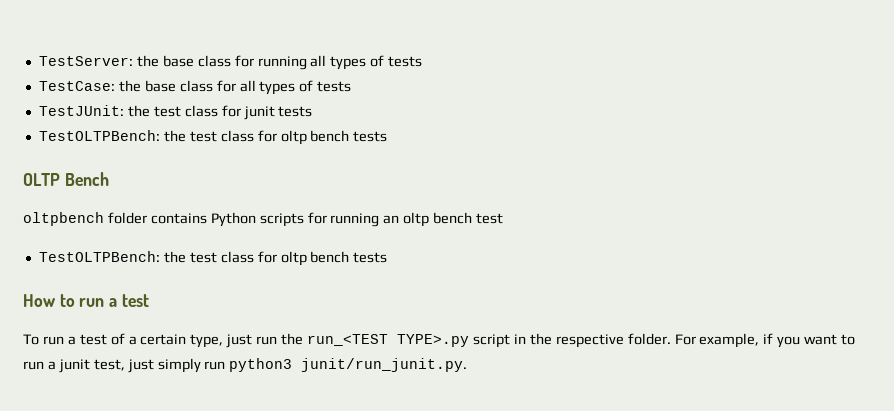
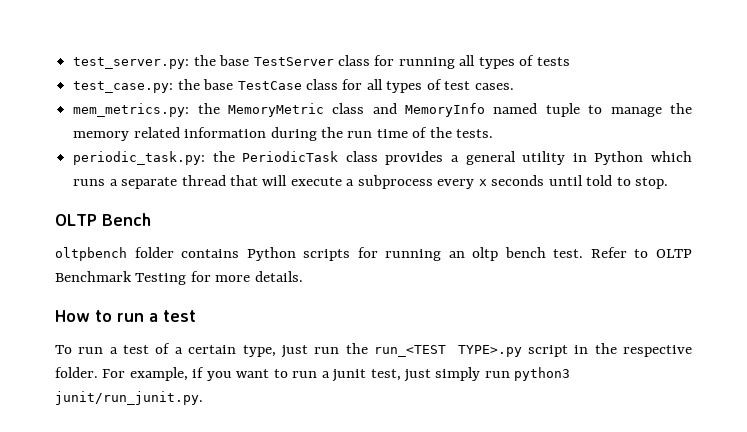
- TestServer: the base class for running all types of tests
+ test_server.py: the base TestServer class for running all types of tests
- TestCase: the base class for all types of tests
- TestJUnit: the test class for junit tests
- TestOLTPBench: the test class for oltp bench tests
+ test_case.py: the base TestCase class for all types of test cases.
+ mem_metrics.py: the MemoryMetric class and MemoryInfo named tuple to manage the memory related information during the run time of the tests.
+ periodic_task.py: the PeriodicTask class provides a general utility in Python which runs a separate thread that will execute a subprocess every x seconds until told to stop.
- oltpbench folder contains Python scripts for running an oltp bench test
- TestOLTPBench: the test class for oltp bench tests
+ oltpbench folder contains Python scripts for running an oltp bench test. Refer to OLTP Benchmark Testing for more details.

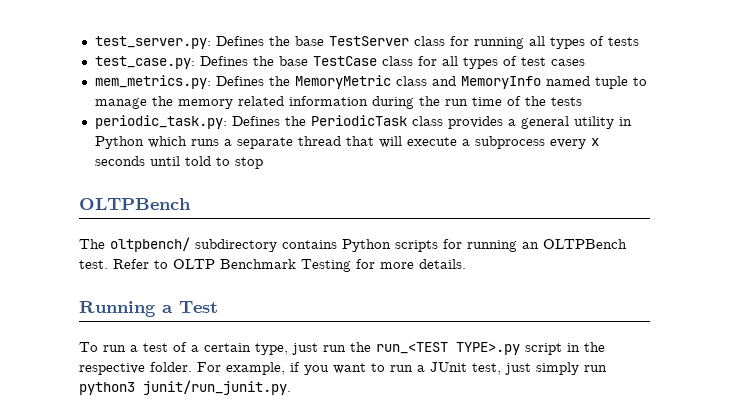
- test_server.py: the base TestServer class for running all types of tests
+ test_server.py: Defines the base TestServer class for running all types of tests
- test_case.py: the base TestCase class for all types of test cases.
+ test_case.py: Defines the base TestCase class for all types of test cases
- mem_metrics.py: the MemoryMetric class and MemoryInfo named tuple to manage the memory related information during the run time of the tests.
+ mem_metrics.py: Defines the MemoryMetric class and MemoryInfo named tuple to manage the memory related information during the run time of the tests
- periodic_task.py: the PeriodicTask class provides a general utility in Python which runs a separate thread that will execute a subprocess every x seconds until told to stop.
- OLTP Bench
- oltpbench folder contains Python scripts for running an oltp bench test.
+ periodic_task.py: Defines the PeriodicTask class provides a general utility in Python which runs a separate thread that will execute a subprocess every x seconds until told to stop
+ OLTPBench
+ The oltpbench/ subdirectory contains Python scripts for running an OLTPBench test.
- How to run a test
+ Running a Test
- For example, if you want to run a junit test, just simply run python3 junit/run_junit.py.
+ For example, if you want to run a JUnit test, just simply run python3 junit/run_junit.py.

